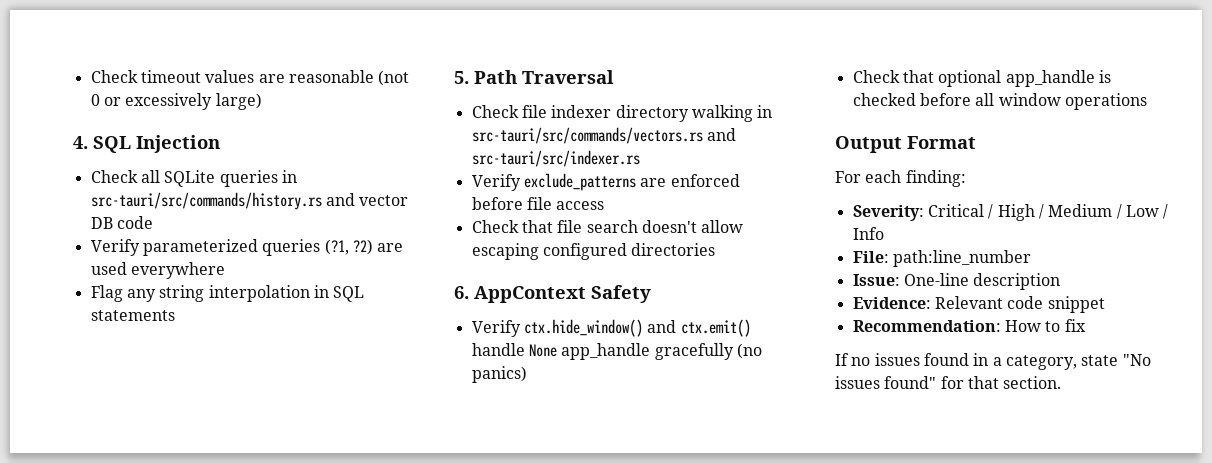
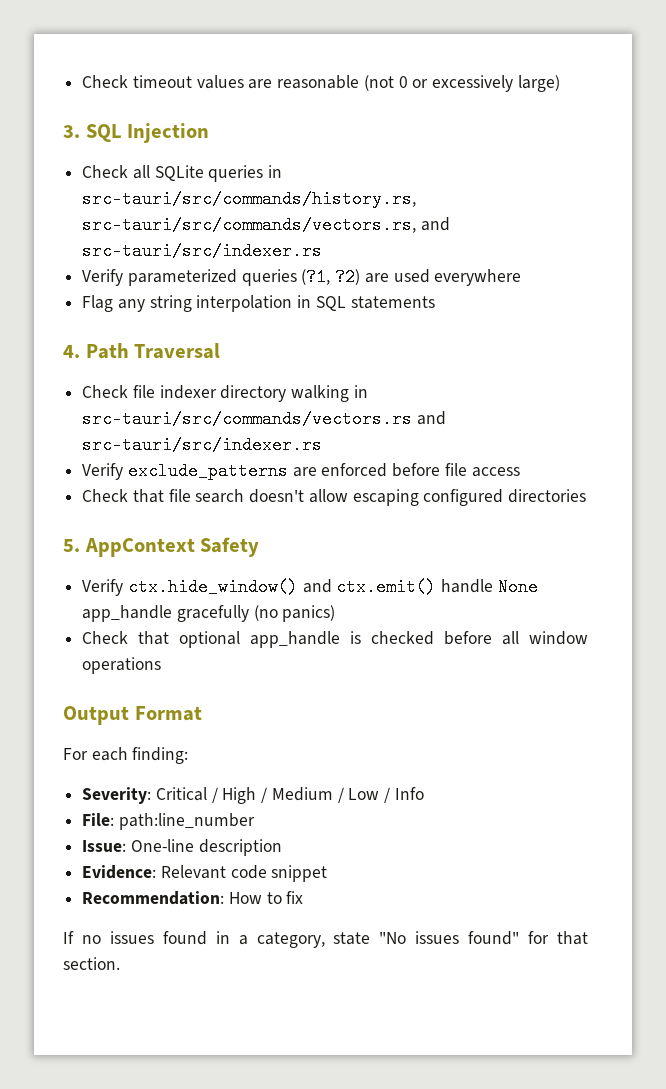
- 4. SQL Injection
+ 3. SQL Injection
- Check all SQLite queries in src-tauri/src/commands/history.rs and vector DB code
+ Check all SQLite queries in src-tauri/src/commands/history.rs, src-tauri/src/commands/vectors.rs, and src-tauri/src/indexer.rs
- 5. Path Traversal
+ 4. Path Traversal
- 6. AppContext Safety
+ 5. AppContext Safety

